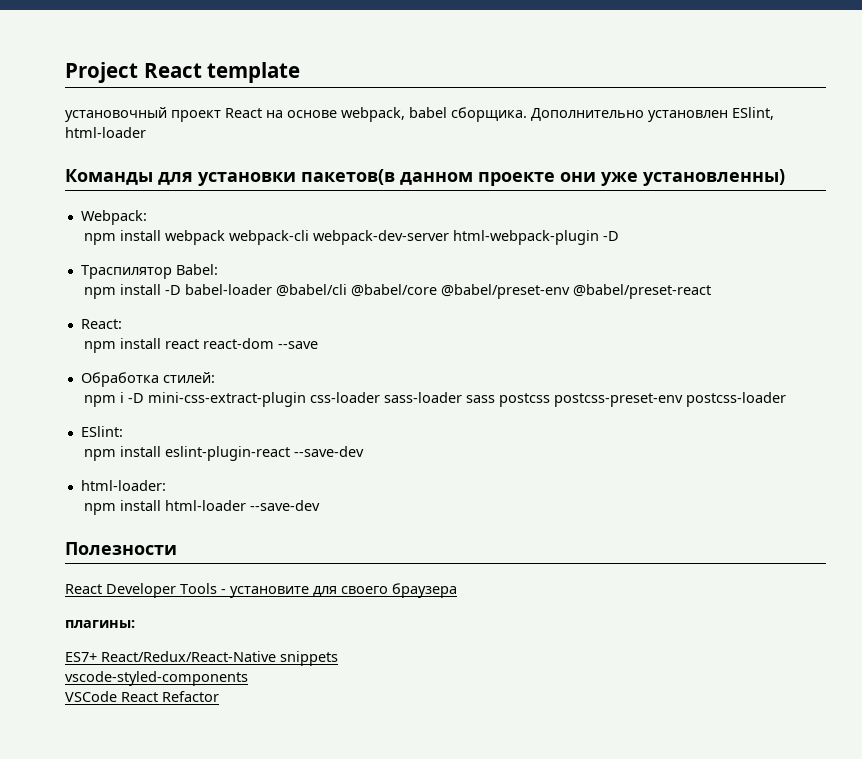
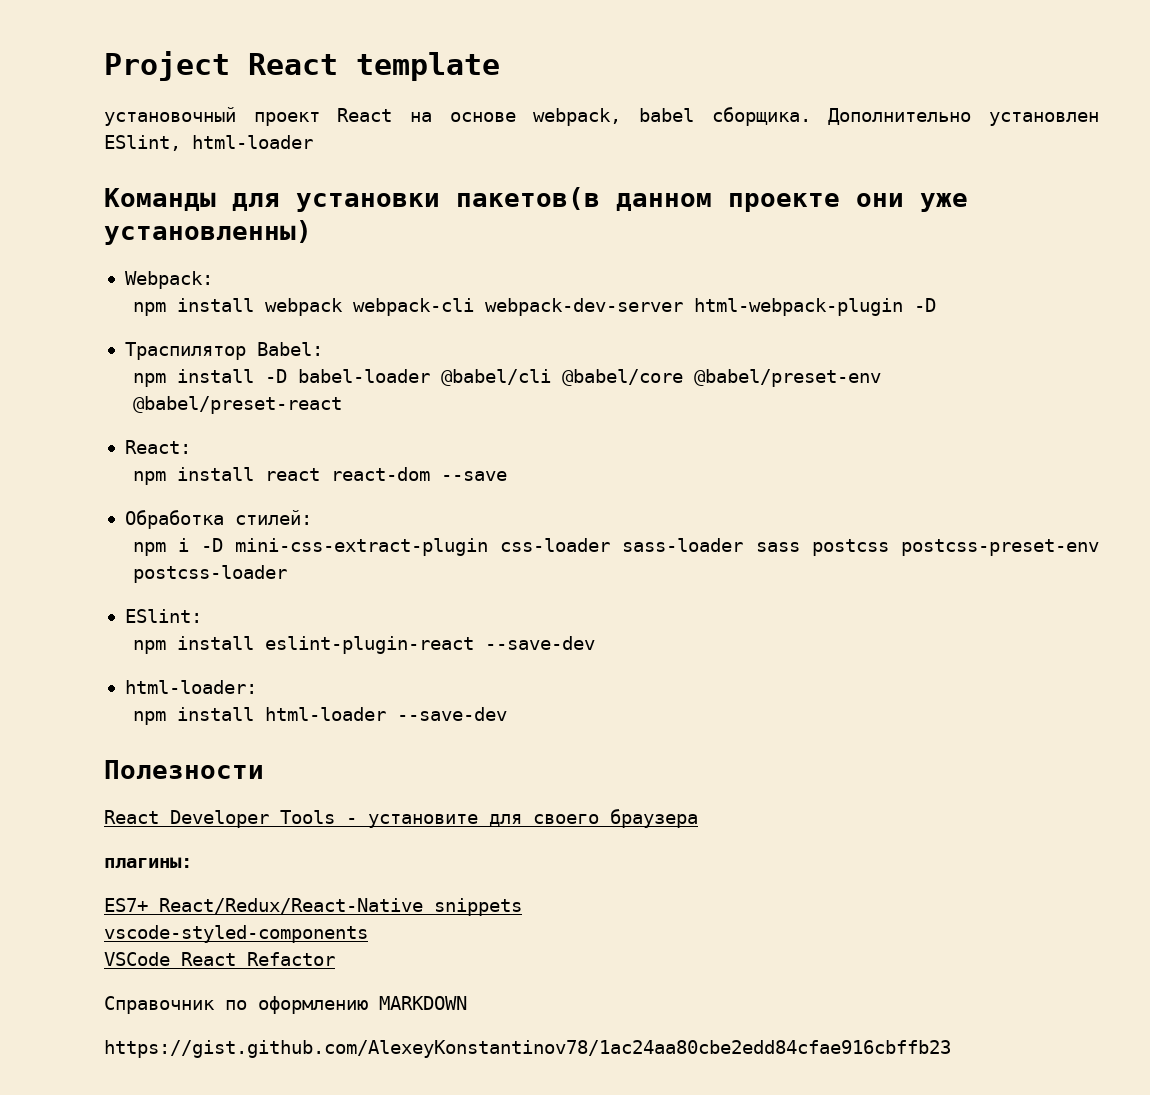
+ Справочник по оформлению MARKDOWN
+ https://gist.github.com/AlexeyKonstantinov78/1ac24aa80cbe2edd84cfae916cbffb23

